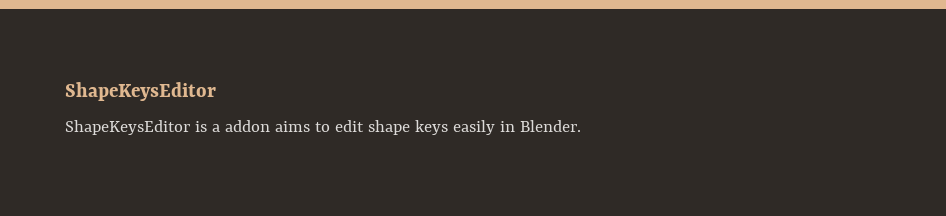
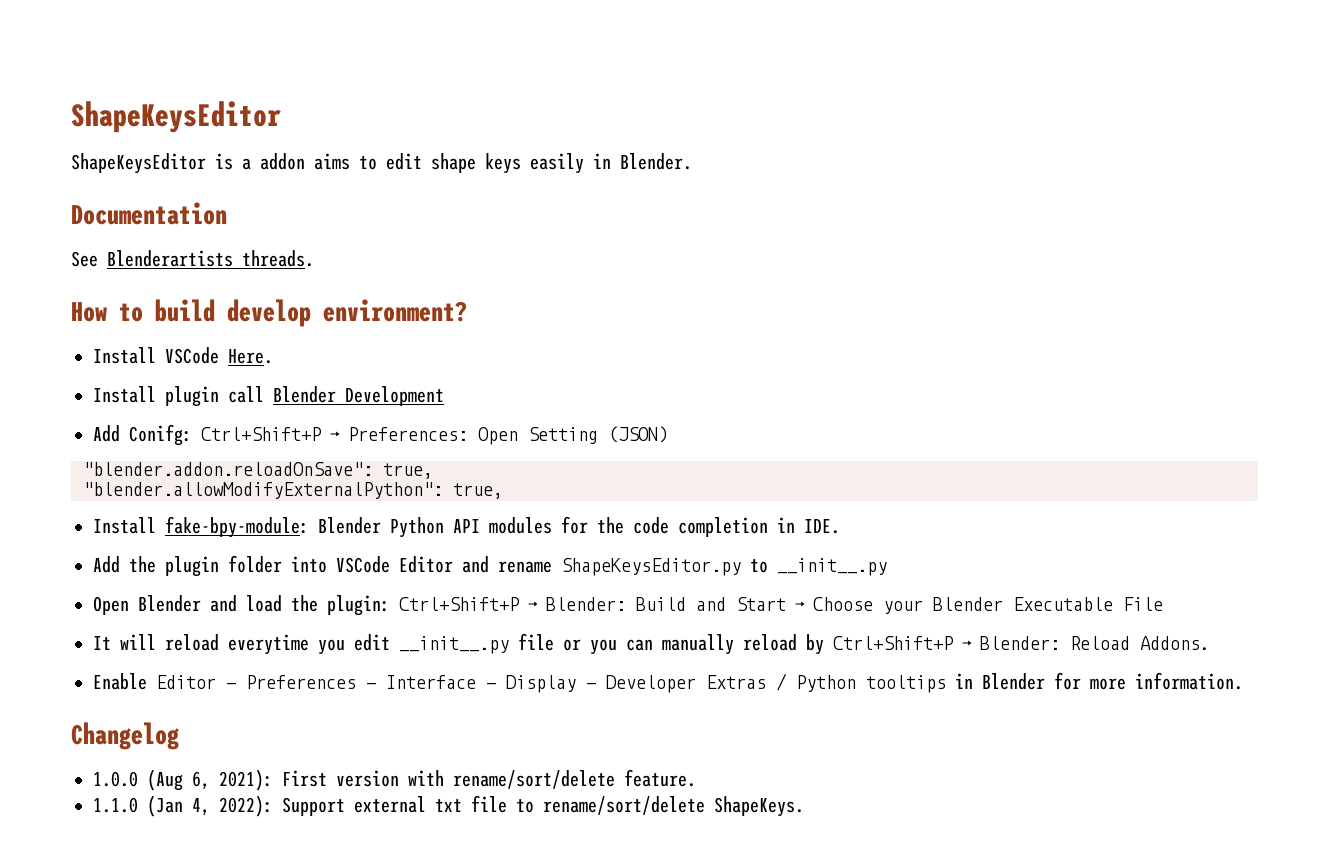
+ Documentation
+ See Blenderartists threads.
+ How to build develop environment?
+ Install VSCode Here.
+ Install plugin call Blender Development
+ Add Conifg: Ctrl+Shift+P → Preferences: Open Setting (JSON)
+ "blender.addon.reloadOnSave": true,
+ "blender.allowModifyExternalPython": true,
+ Install fake-bpy-module: Blender Python API modules for the code completion in IDE.
+ Add the plugin folder into VSCode Editor and rename ShapeKeysEditor.py to __init__.py
+ Open Blender and load the plugin: Ctrl+Shift+P → Blender: Build and Start → Choose your Blender Executable File
+ It will reload everytime you edit __init__.py file or you can manually reload by Ctrl+Shift+P → Blender: Reload Addons.
+ Enable Editor - Preferences - Interface - Display - Developer Extras / Python tooltips in Blender for more information.
+ Changelog
+ 1.0.0 (Aug 6, 2021): First version with rename/sort/delete feature.
+ 1.1.0 (Jan 4, 2022): Support external txt file to rename/sort/delete ShapeKeys.

